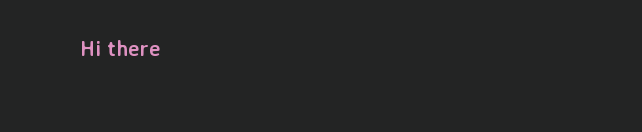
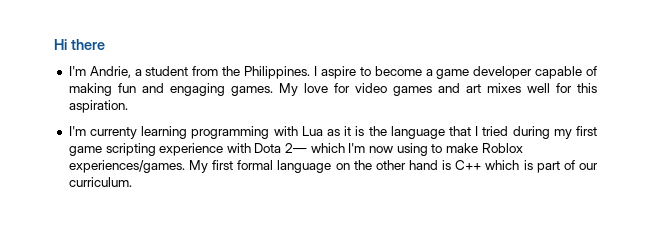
+ I'm Andrie, a student from the Philippines. I aspire to become a game developer capable of making fun and engaging games. My love for video games and art mixes well for this aspiration.
+ I'm currenty learning programming with Lua as it is the language that I tried during my first game scripting experience with Dota 2— which I'm now using to make Roblox experiences/games. My first formal language on the other hand is C++ which is part of our curriculum.

